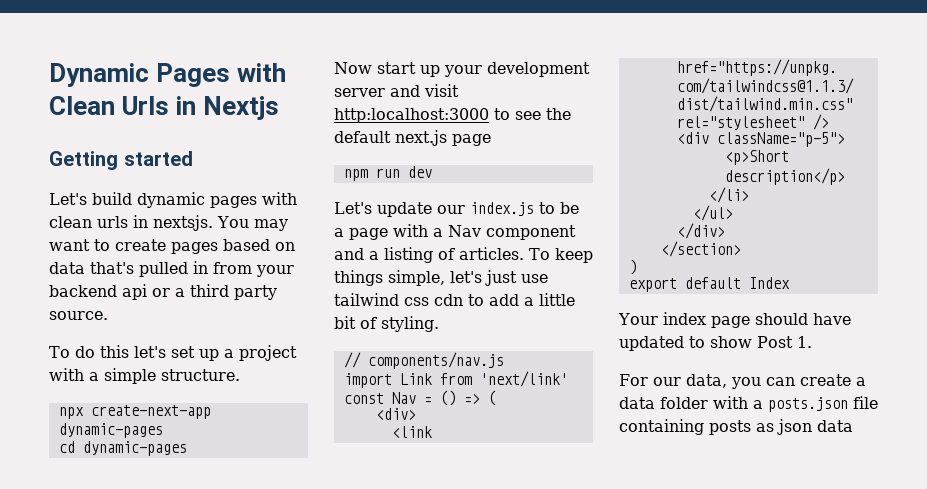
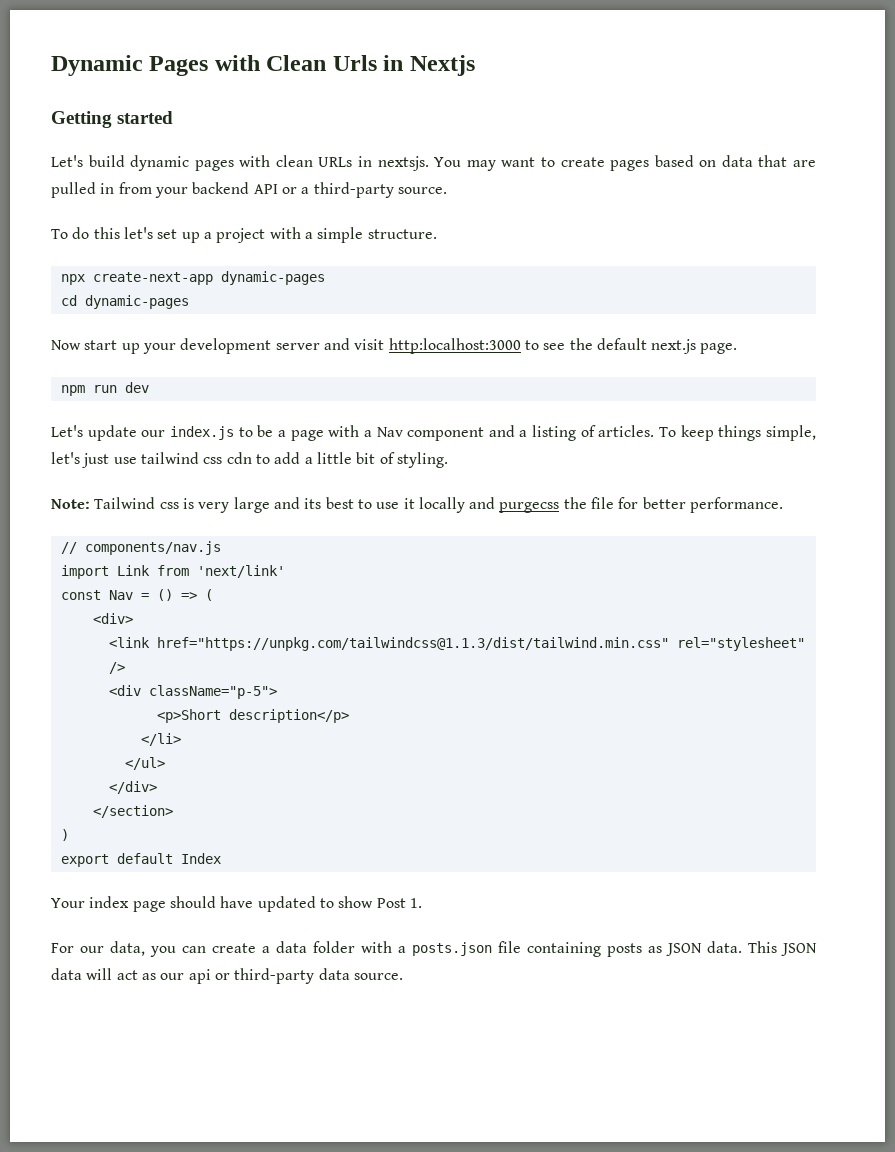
- Let's build dynamic pages with clean urls in nextsjs.
+ Let's build dynamic pages with clean URLs in nextsjs.
- You may want to create pages based on data that's pulled in from your backend api or a third party source.
+ You may want to create pages based on data that are pulled in from your backend API or a third-party source.
- Now start up your development server and visit http:localhost:3000 to see the default next.js page
+ Now start up your development server and visit http:localhost:3000 to see the default next.js page.
+ Note: Tailwind css is very large and its best to use it locally and purgecss the file for better performance.
- For our data, you can create a data folder with a posts.json file containing posts as json data
+ For our data, you can create a data folder with a posts.json file containing posts as JSON data. This JSON data will act as our api or third-party data source.

